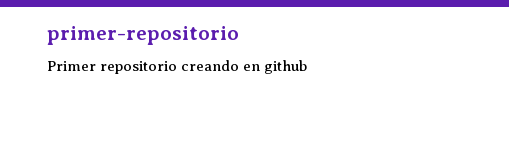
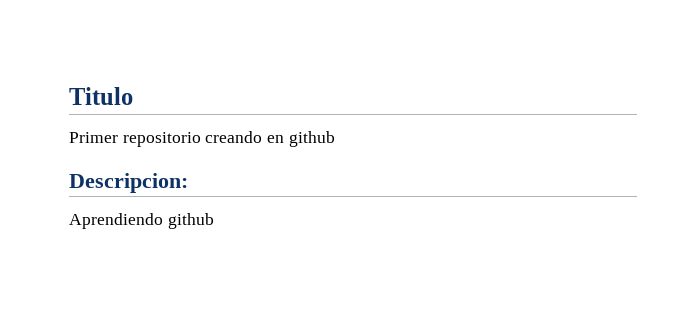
- primer-repositorio
+ Titulo
+ Descripcion:
+ Aprendiendo github

